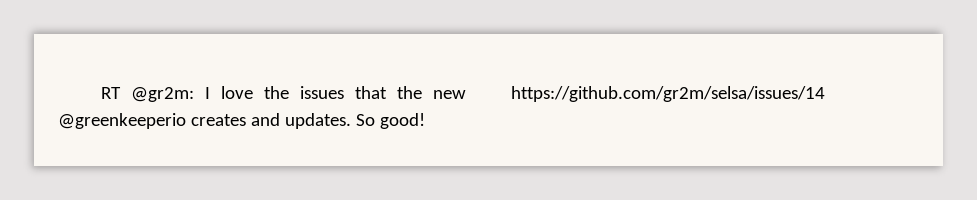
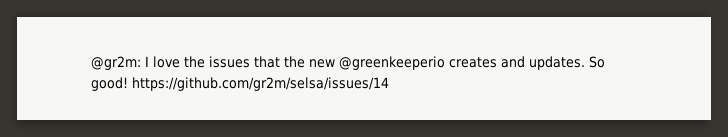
- RT @gr2m: I love the issues that the new @greenkeeperio creates and updates.
+ @gr2m: I love the issues that the new @greenkeeperio creates and updates.

